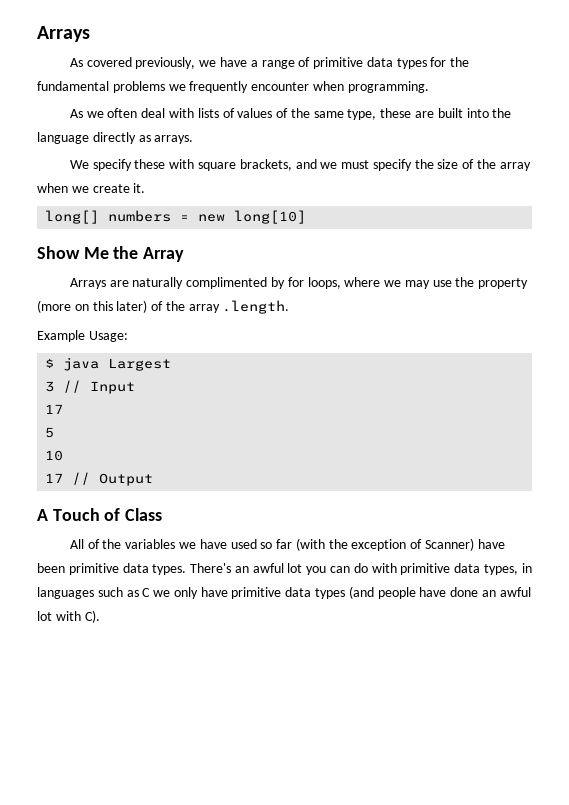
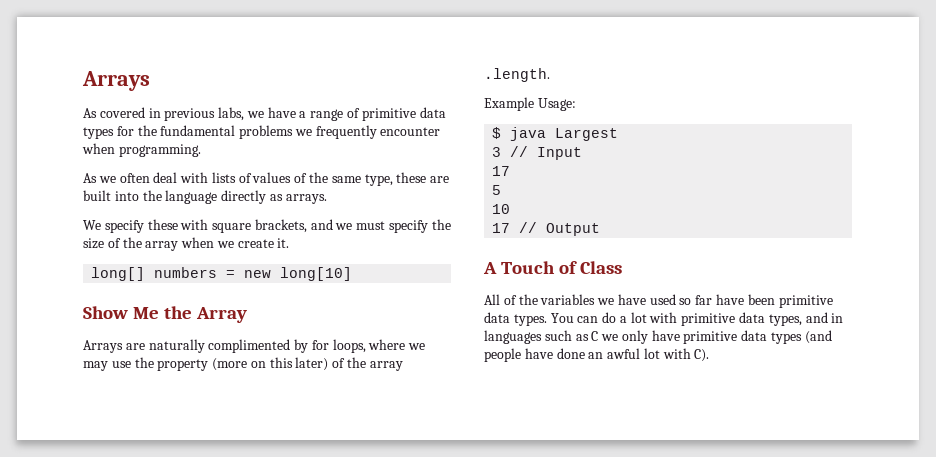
- As covered previously, we have a range of primitive data types for the fundamental problems we frequently encounter when programming.
+ As covered in previous labs, we have a range of primitive data types for the fundamental problems we frequently encounter when programming.
- All of the variables we have used so far (with the exception of Scanner) have been primitive data types.
+ All of the variables we have used so far have been primitive data types.
- There's an awful lot you can do with primitive data types, in languages such as C we only have primitive data types (and people have done an awful lot with C).
+ You can do a lot with primitive data types, and in languages such as C we only have primitive data types (and people have done an awful lot with C).

